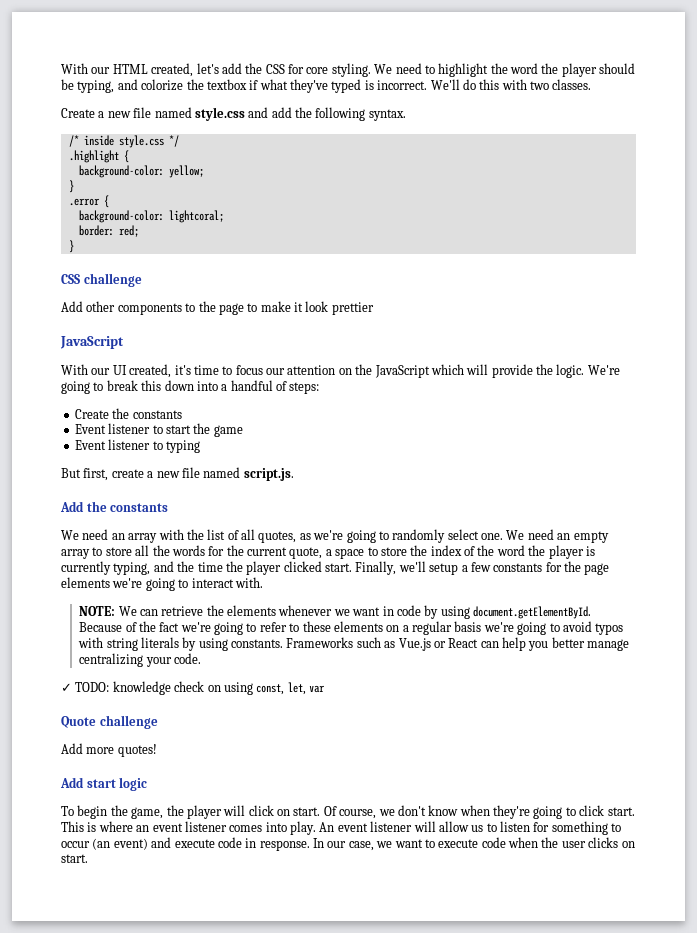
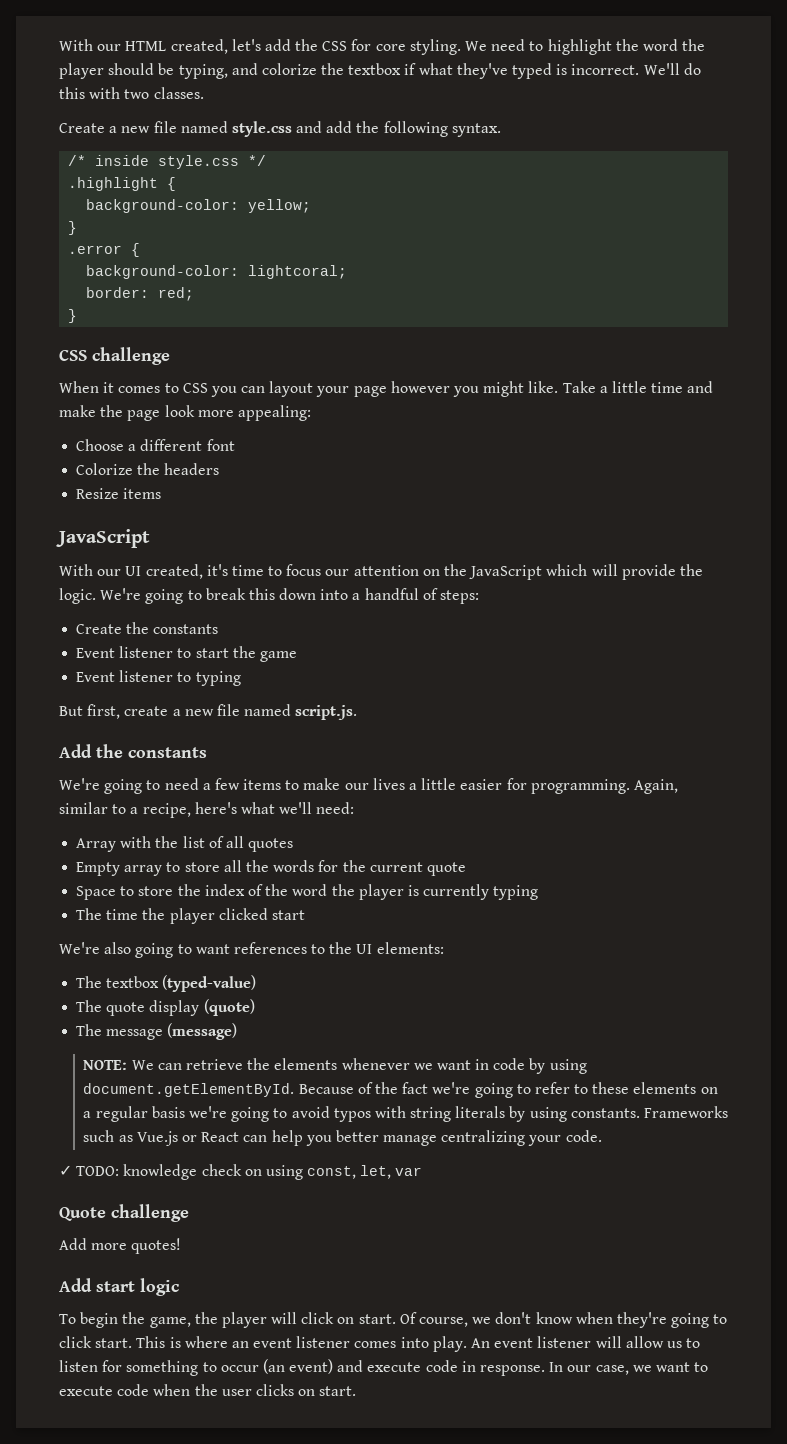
- Add other components to the page to make it look prettier
+ When it comes to CSS you can layout your page however you might like. Take a little time and make the page look more appealing:
+ Choose a different font
+ Colorize the headers
+ Resize items
- We need an array with the list of all quotes, as we're going to randomly select one. We need an empty array to store all the words for the current quote, a space to store the index of the word the player is currently typing, and the time the player clicked start. Finally, we'll setup a few constants for the page elements we're going to interact with.
+ We're going to need a few items to make our lives a little easier for programming. Again, similar to a recipe, here's what we'll need:
+ Array with the list of all quotes
+ Empty array to store all the words for the current quote
+ Space to store the index of the word the player is currently typing
+ The time the player clicked start
+ We're also going to want references to the UI elements:
+ The textbox (typed-value)
+ The quote display (quote)
+ The message (message)

